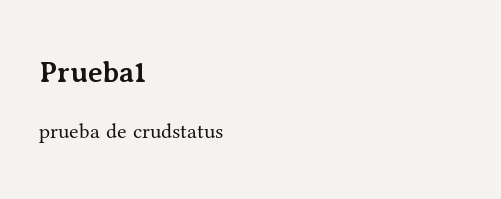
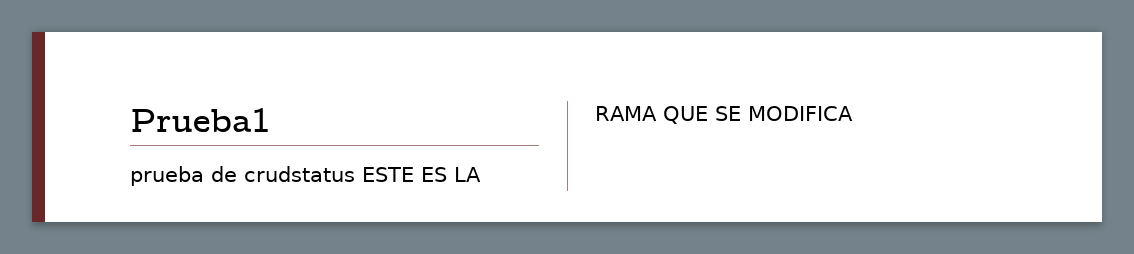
- prueba de crudstatus
+ prueba de crudstatus ESTE ES LA RAMA QUE SE MODIFICA

